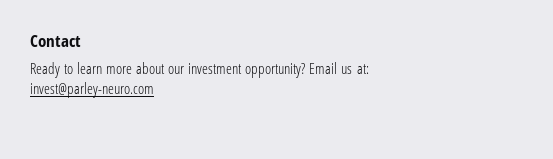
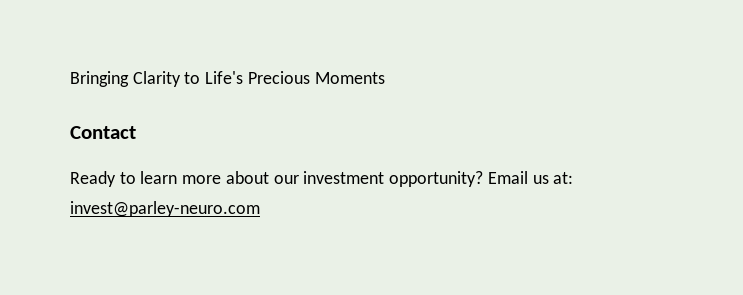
+ Bringing Clarity to Life's Precious Moments

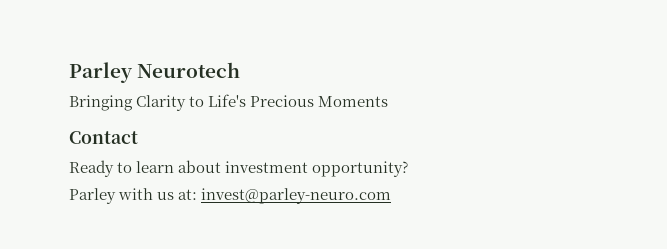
+ Parley Neurotech
- Ready to learn more about our investment opportunity? Email us at: invest@parley-neuro.com
+ Ready to learn about investment opportunity?
+ Parley with us at: invest@parley-neuro.com

